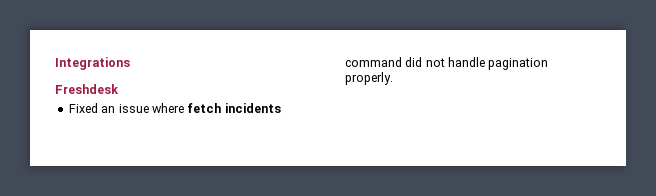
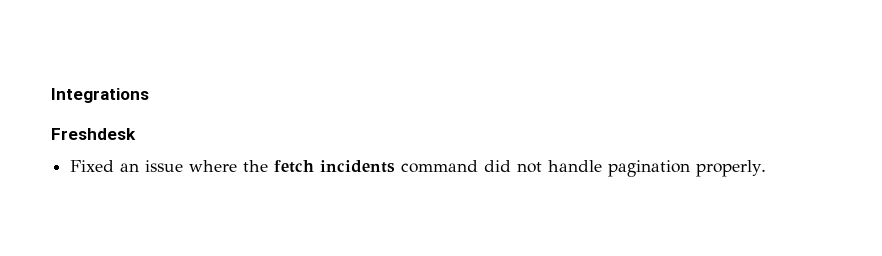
- Fixed an issue where fetch incidents command did not handle pagination properly.
+ Fixed an issue where the fetch incidents command did not handle pagination properly.

